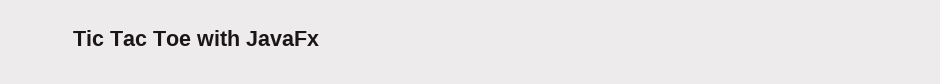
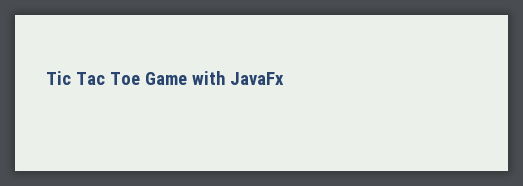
- Tic Tac Toe with JavaFx
+ Tic Tac Toe Game with JavaFx

